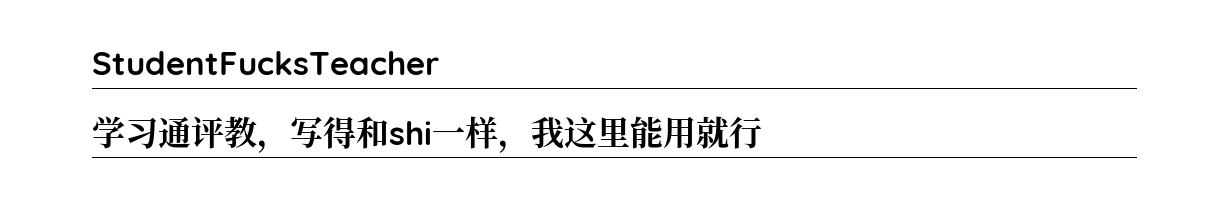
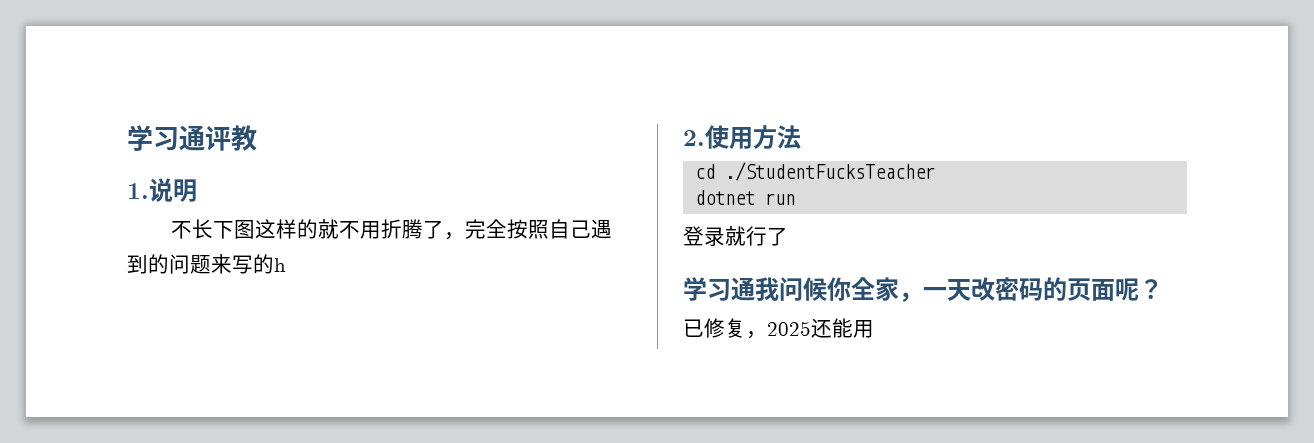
- StudentFucksTeacher
- 学习通评教，写得和shi一样，我这里能用就行
+ 学习通评教
+ 1.说明
+ 不长下图这样的就不用折腾了，完全按照自己遇到的问题来写的h
+ 2.使用方法
+ cd ./StudentFucksTeacher
+ dotnet run
+ 登录就行了
+ 学习通我问候你全家，一天改密码的页面呢？
+ 已修复，2025还能用

